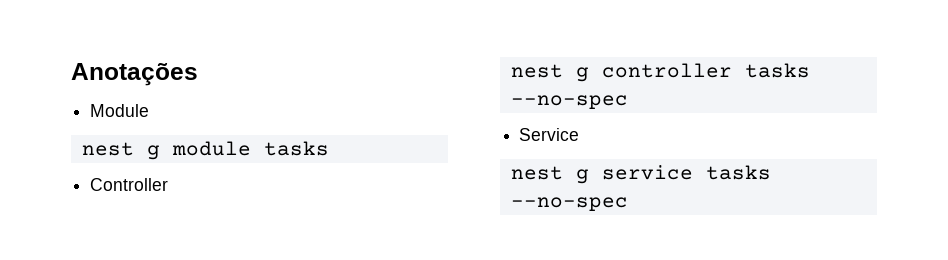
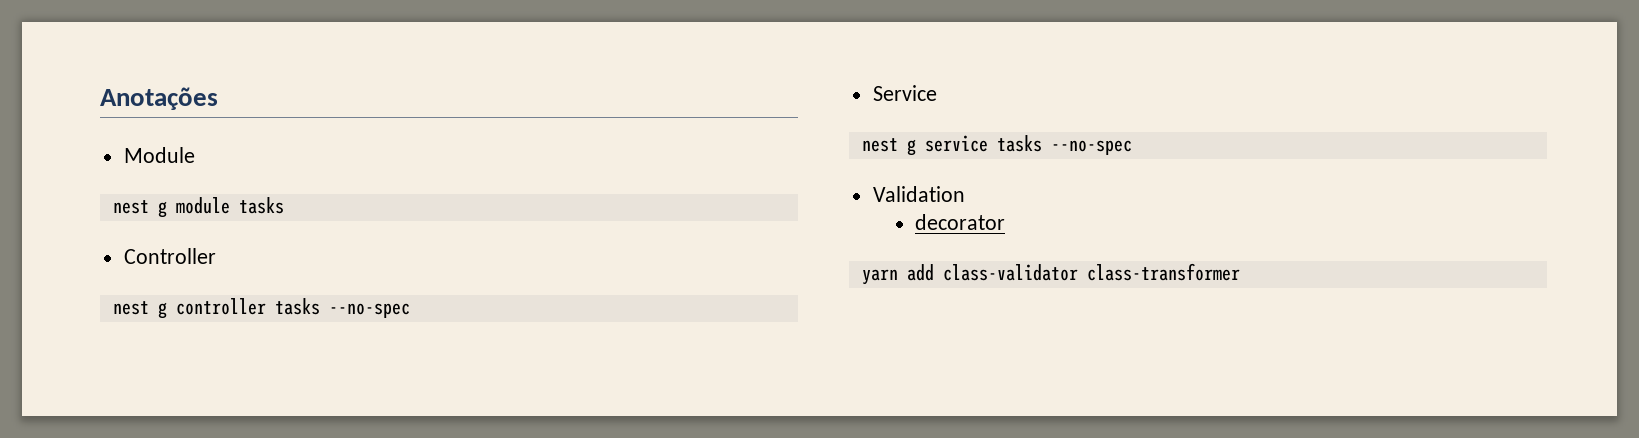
+ Validation
+ decorator
+ yarn add class-validator class-transformer

